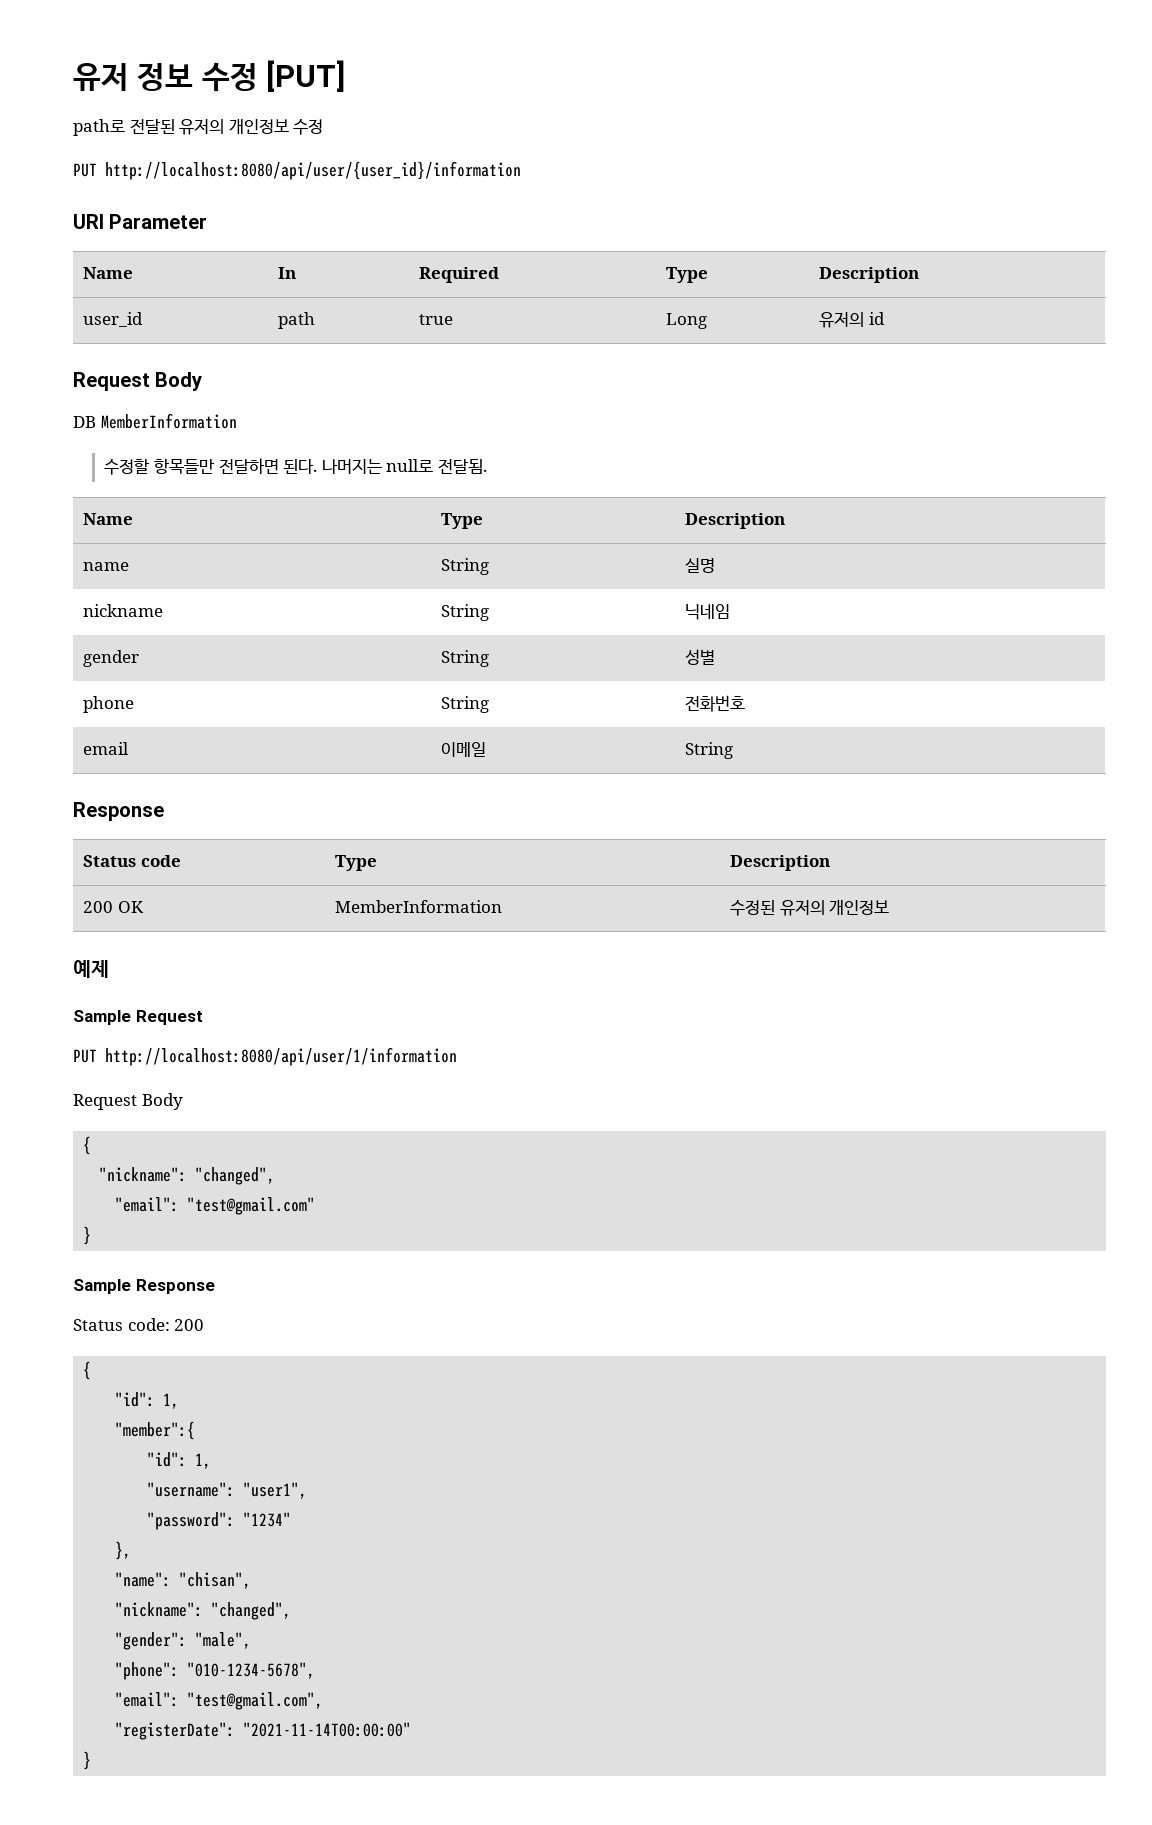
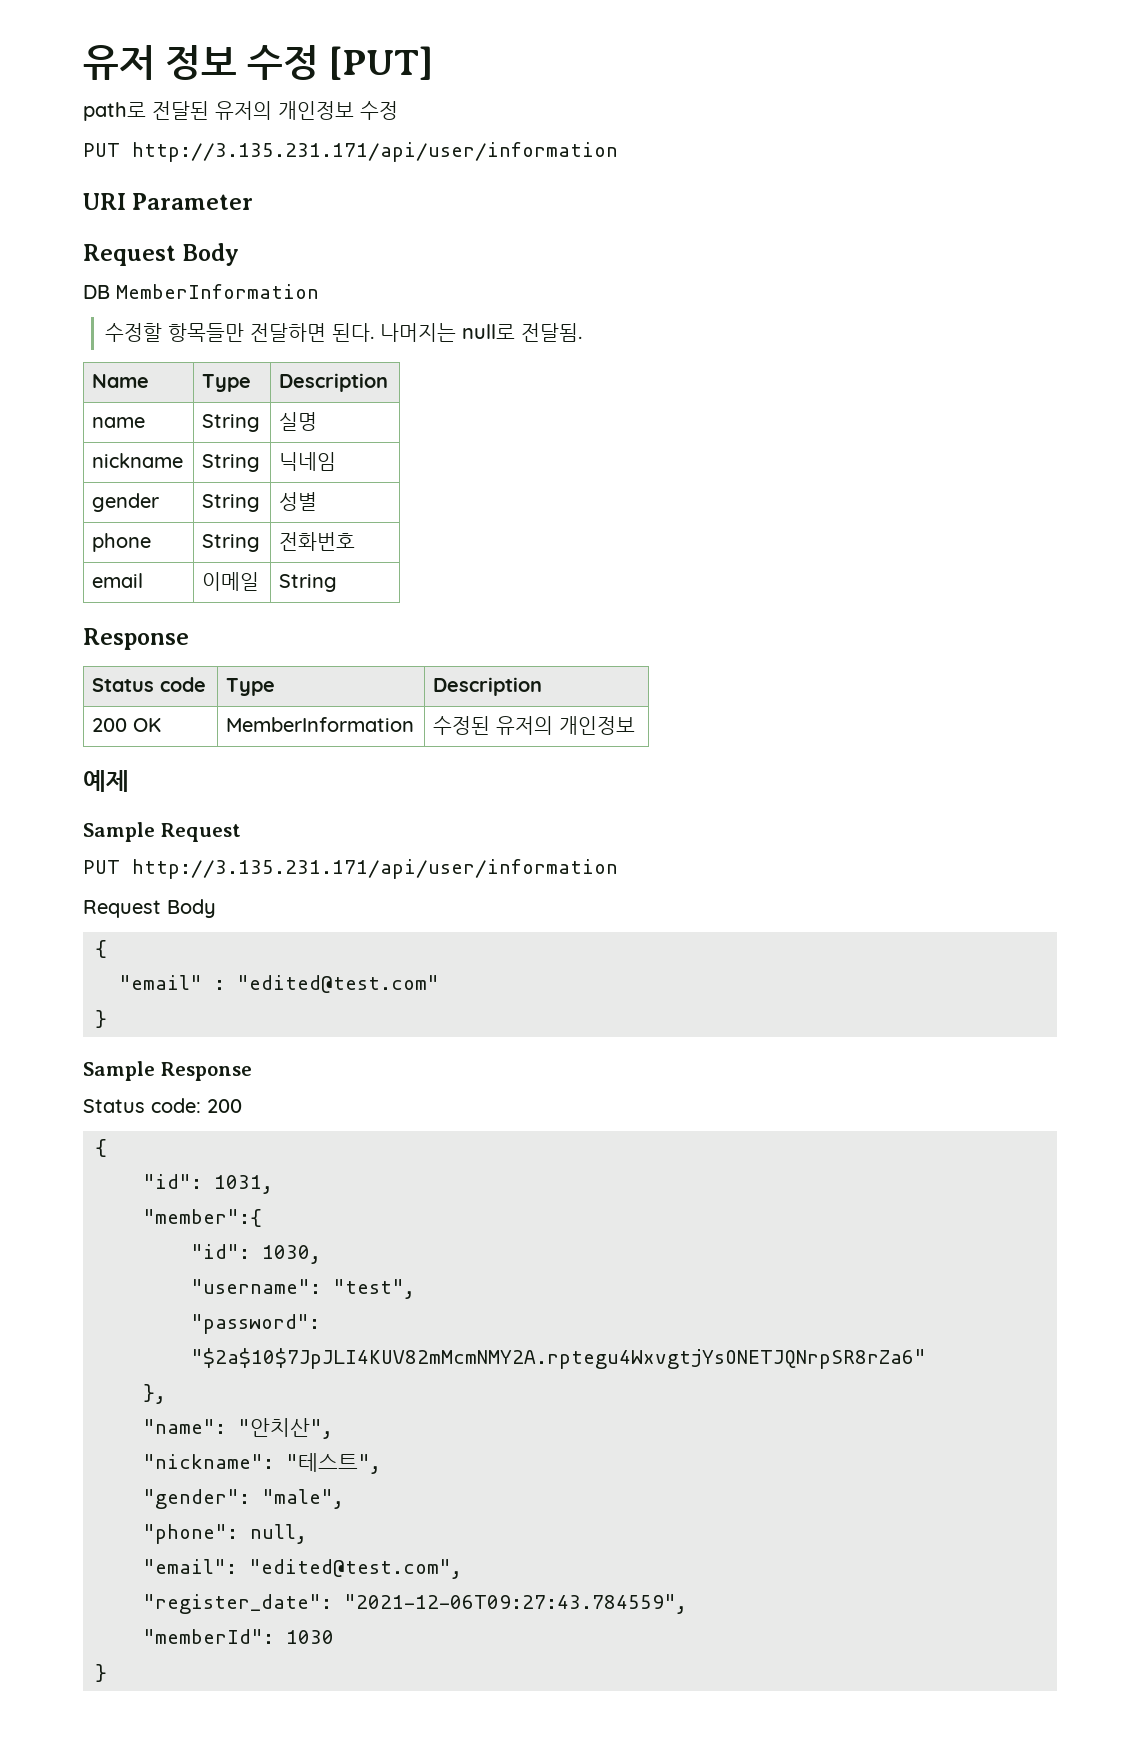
  path로 전달된 유저의 개인정보 수정
- PUT http://localhost:8080/api/user/{user_id}/information
+ PUT http://3.135.231.171/api/user/information
- Name | In | Required | Type | Description
- user_id | path | true | Long | 유저의 id
  Sample Request
- PUT http://localhost:8080/api/user/1/information
+ PUT http://3.135.231.171/api/user/information
  Request Body
  {
- "nickname": "changed",
- "email": "test@gmail.com"
+ "email" : "edited@test.com"
  Status code: 200
  {
- "id": 1,
+ "id": 1031,
  "member":{
- "id": 1,
+ "id": 1030,
- "username": "user1",
+ "username": "test",
- "password": "1234"
+ "password": "$2a$10$7JpJLI4KUV82mMcmNMY2A.rptegu4WxvgtjYsONETJQNrpSR8rZa6"
- "name": "chisan",
- "nickname": "changed",
+ "name": "안치산",
+ "nickname": "테스트",
- "phone": "010-1234-5678",
- "email": "test@gmail.com",
- "registerDate": "2021-11-14T00:00:00"
+ "phone": null,
+ "email": "edited@test.com",
+ "register_date": "2021-12-06T09:27:43.784559",
+ "memberId": 1030

